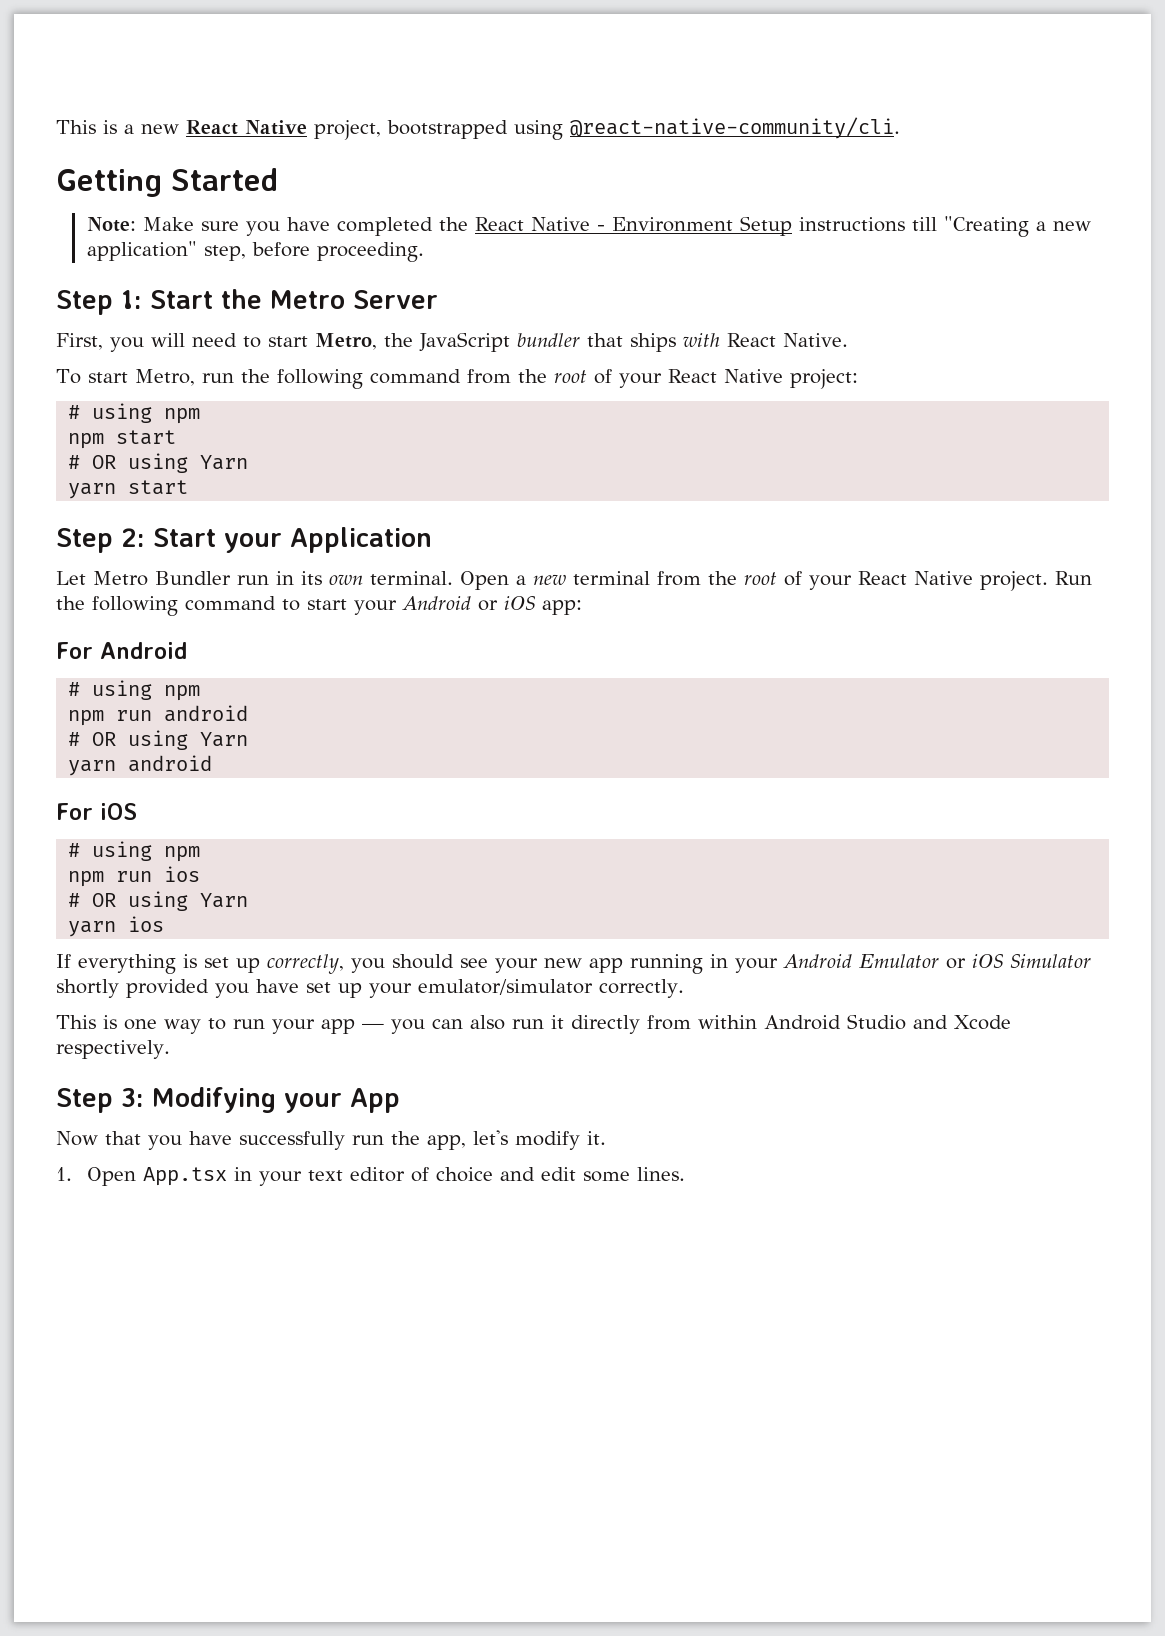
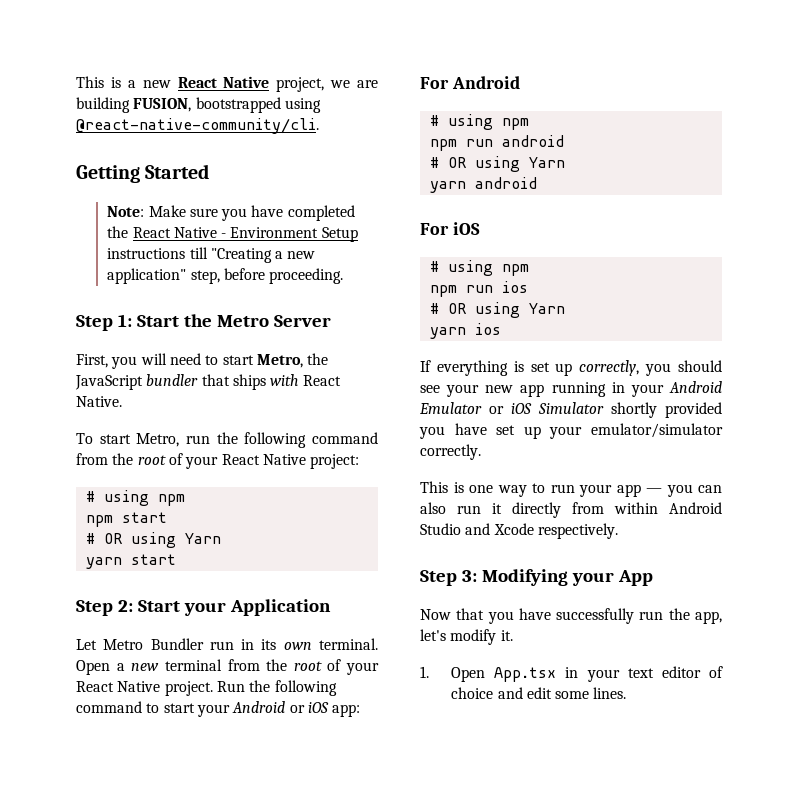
- This is a new React Native project, bootstrapped using @react-native-community/cli.
+ This is a new React Native project, we are building FUSION, bootstrapped using @react-native-community/cli.

